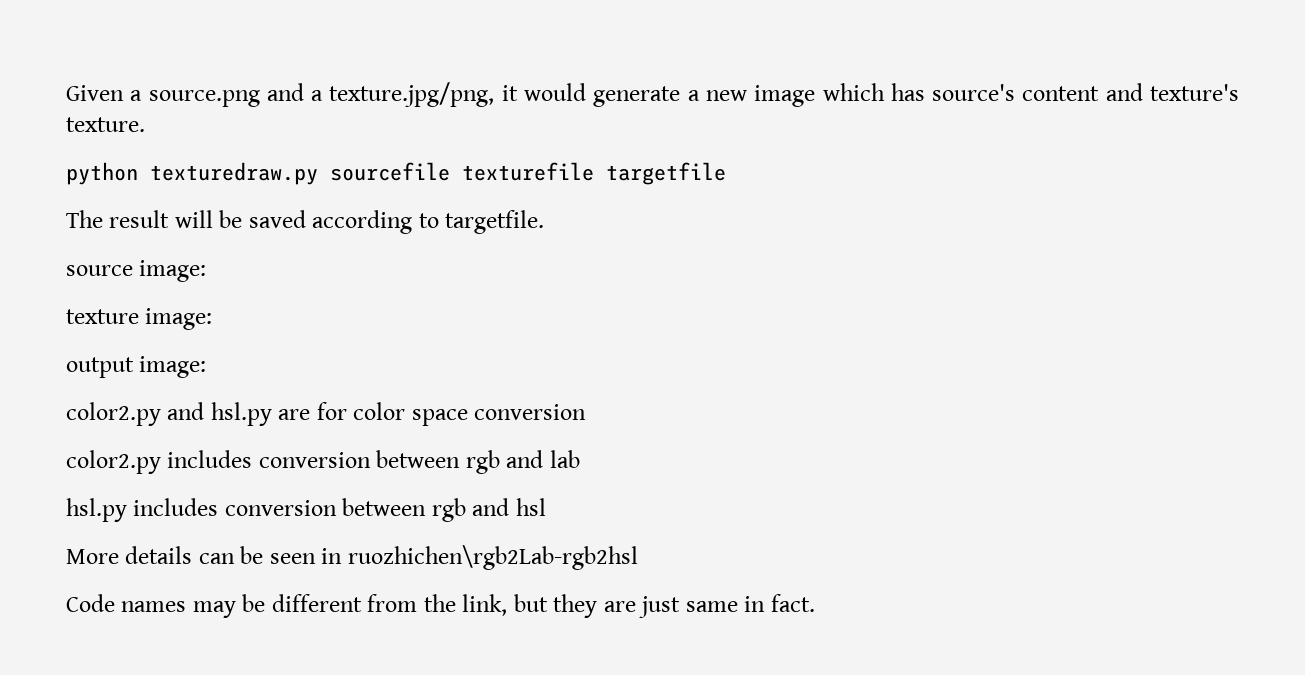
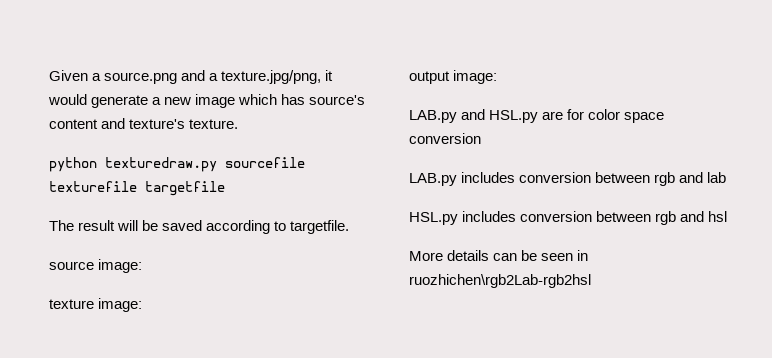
- color2.py and hsl.py are for color space conversion
+ LAB.py and HSL.py are for color space conversion
- color2.py includes conversion between rgb and lab
+ LAB.py includes conversion between rgb and lab
- hsl.py includes conversion between rgb and hsl
+ HSL.py includes conversion between rgb and hsl
- Code names may be different from the link, but they are just same in fact.

